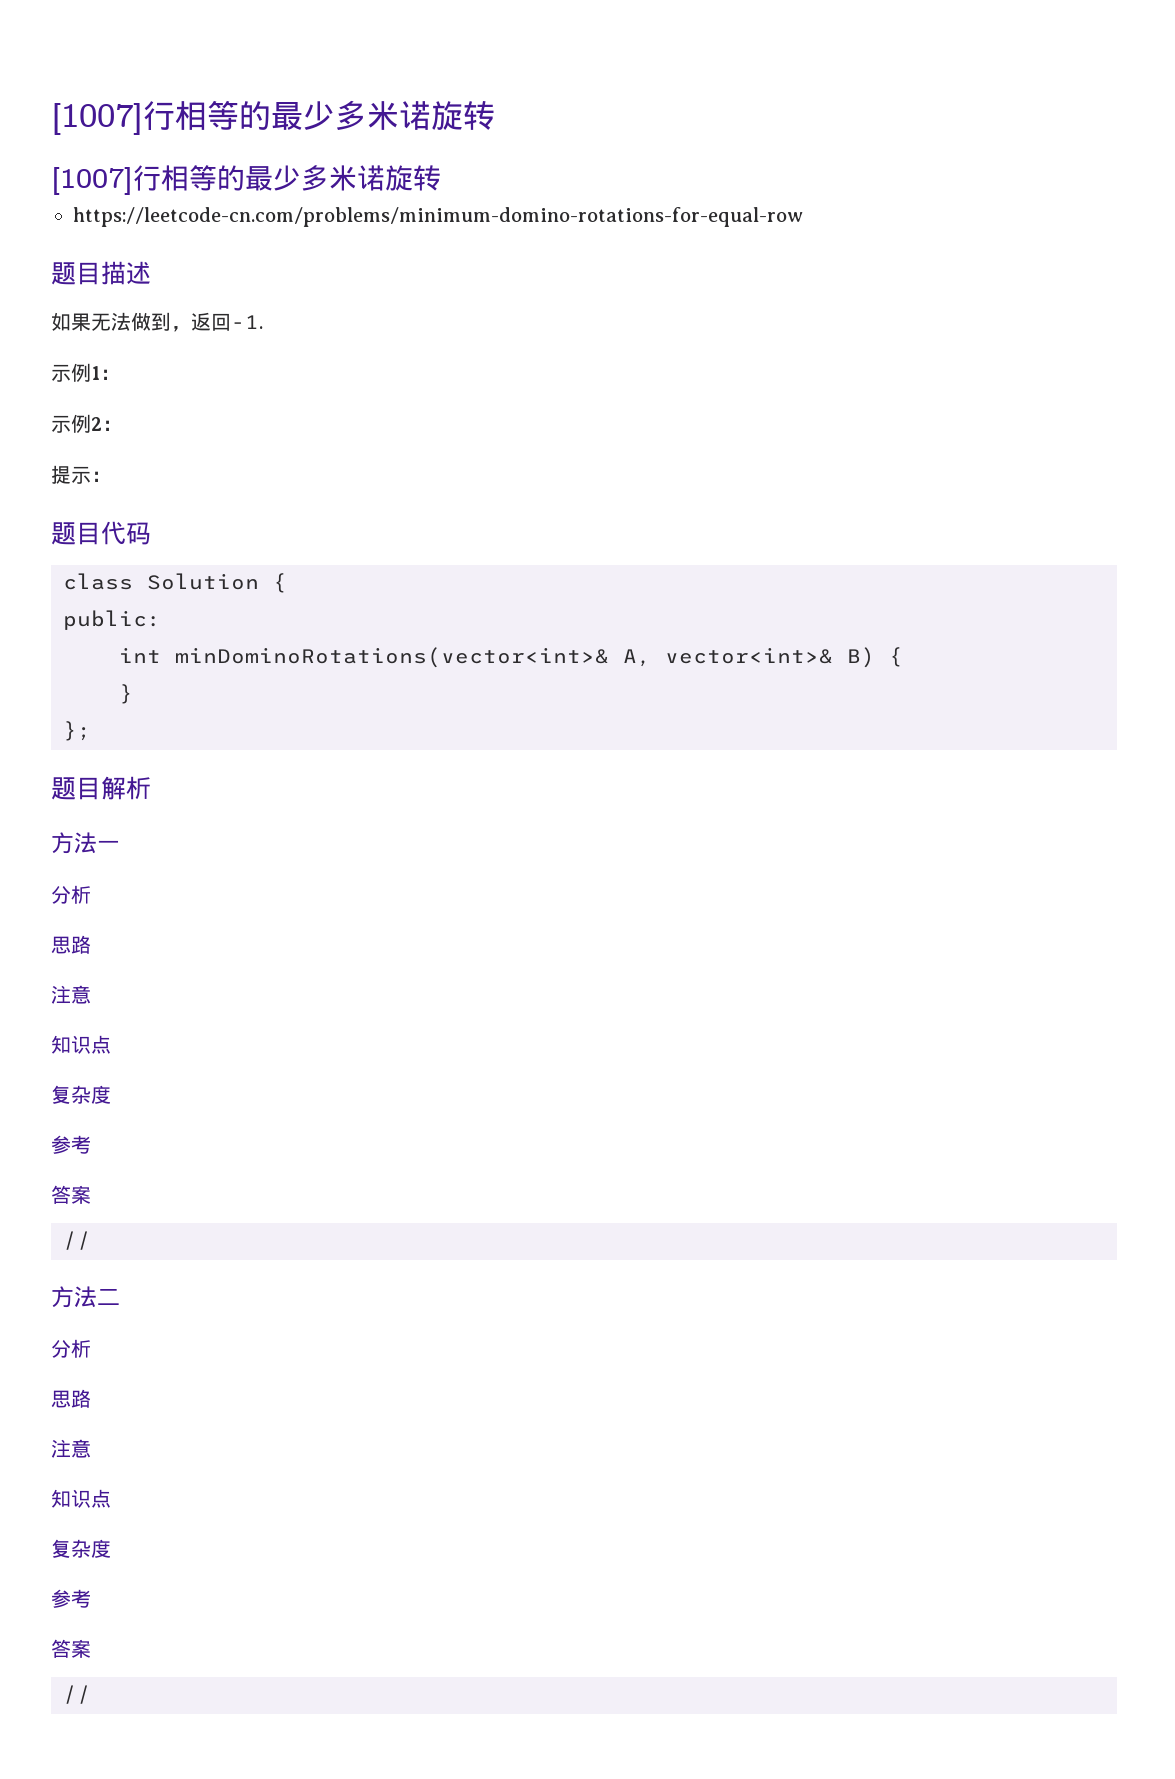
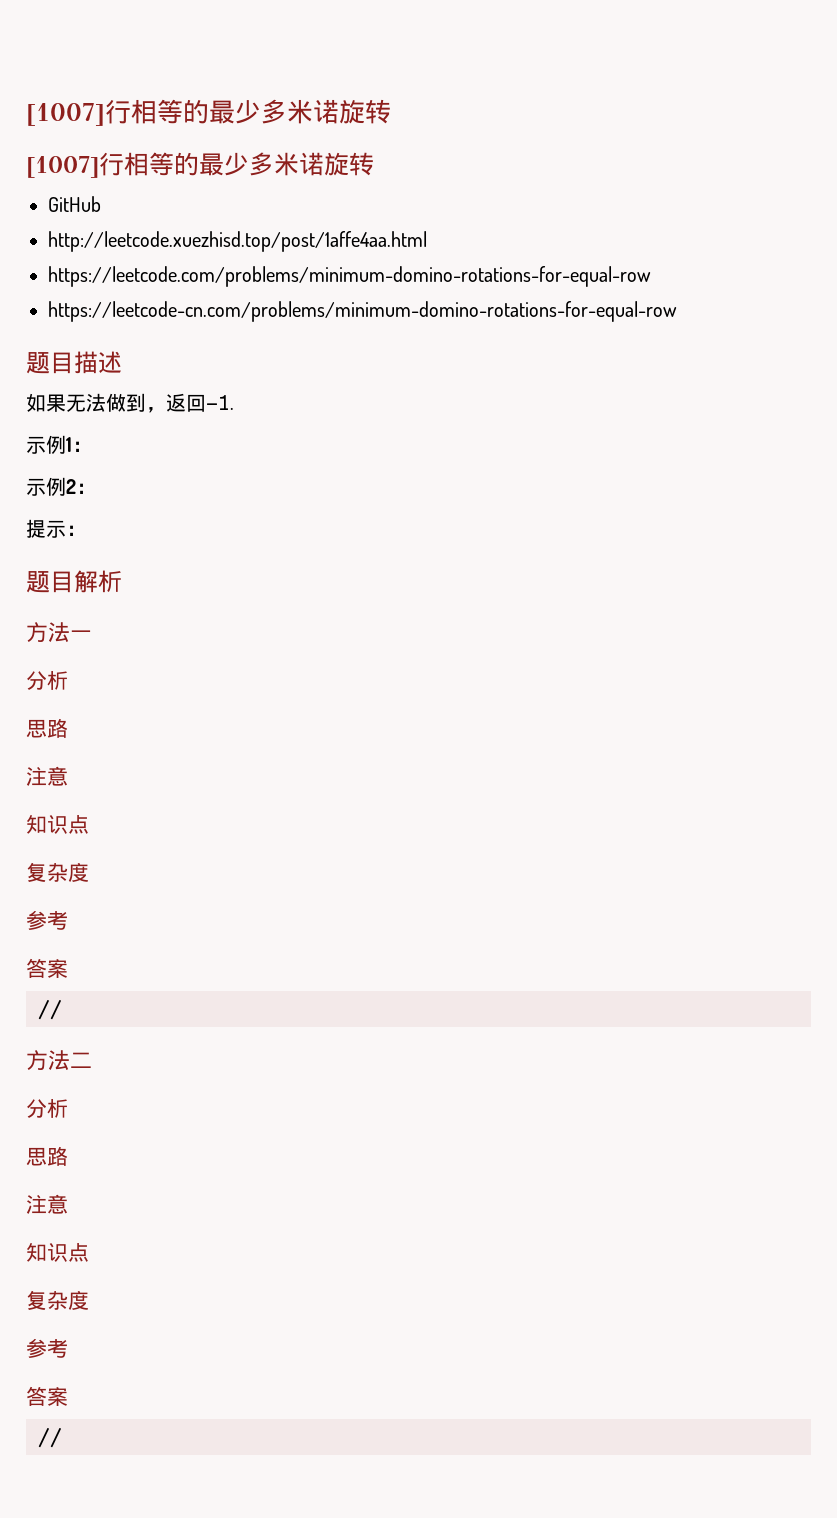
+ GitHub
+ http://leetcode.xuezhisd.top/post/1affe4aa.html
+ https://leetcode.com/problems/minimum-domino-rotations-for-equal-row
- 题目代码
- class Solution {
- public:
- int minDominoRotations(vector<int>& A, vector<int>& B) {
- }
- };

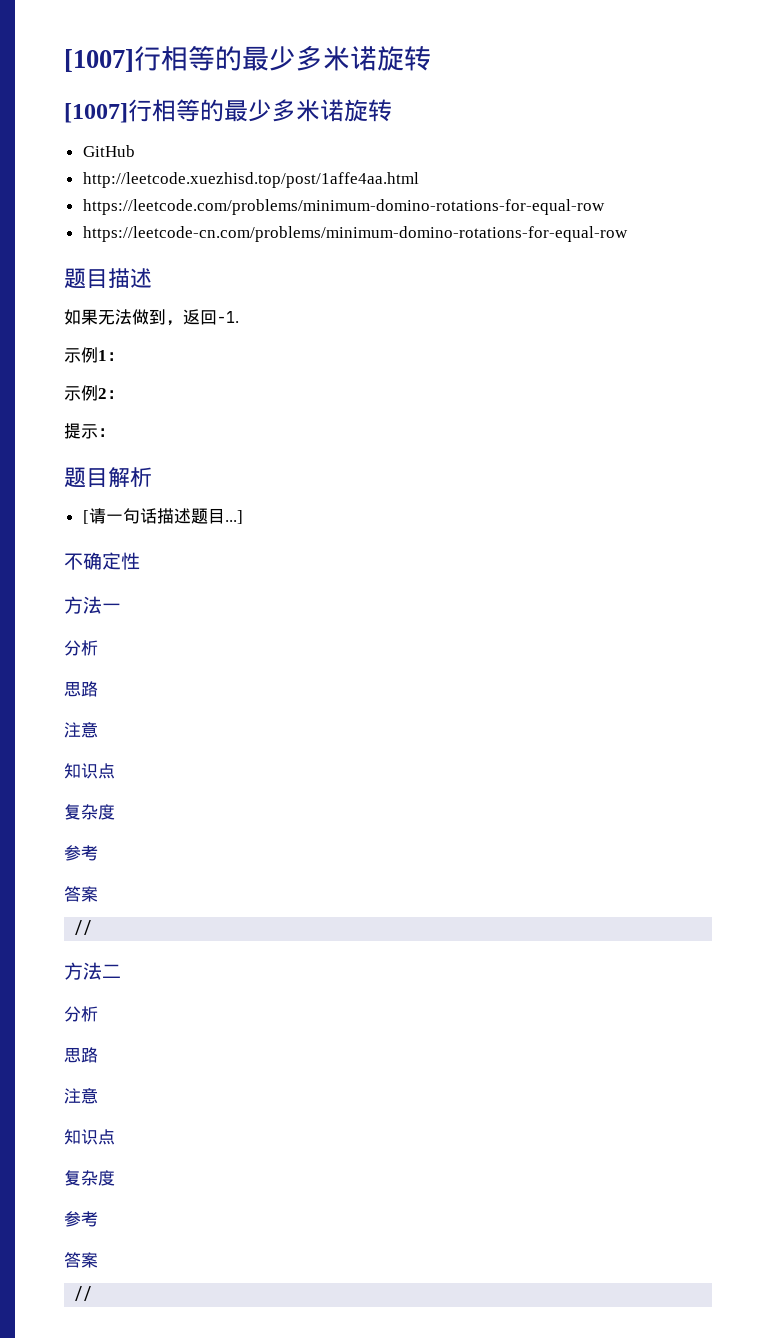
+ [请一句话描述题目...]
+ 不确定性

